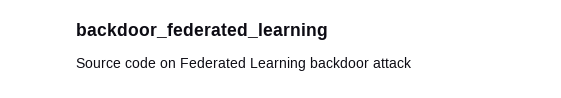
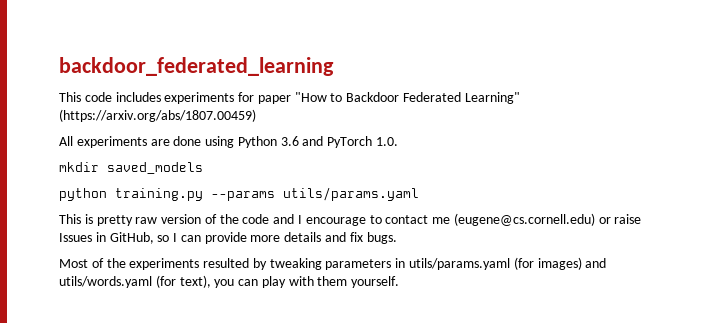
- Source code on Federated Learning backdoor attack
+ This code includes experiments for paper "How to Backdoor Federated Learning" (https://arxiv.org/abs/1807.00459)
+ All experiments are done using Python 3.6 and PyTorch 1.0.
+ mkdir saved_models
+ python training.py --params utils/params.yaml
+ This is pretty raw version of the code and I encourage to contact me (eugene@cs.cornell.edu) or raise Issues in GitHub, so I can provide more details and fix bugs.
+ Most of the experiments resulted by tweaking parameters in utils/params.yaml (for images) and utils/words.yaml (for text), you can play with them yourself.

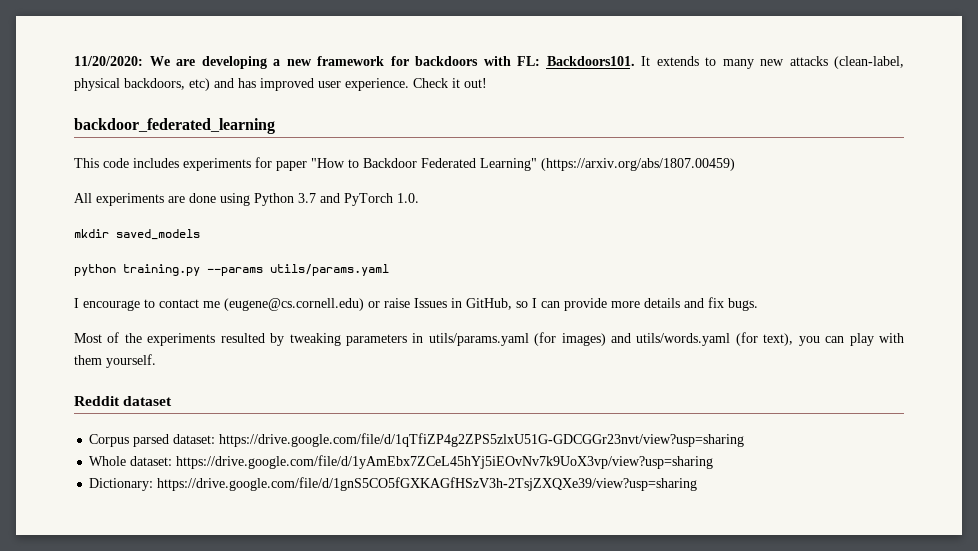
+ 11/20/2020: We are developing a new framework for backdoors with FL: Backdoors101. It extends to many new attacks (clean-label, physical backdoors, etc) and has improved user experience. Check it out!
- All experiments are done using Python 3.6 and PyTorch 1.0.
+ All experiments are done using Python 3.7 and PyTorch 1.0.
- This is pretty raw version of the code and I encourage to contact me (eugene@cs.cornell.edu) or raise Issues in GitHub, so I can provide more details and fix bugs.
+ I encourage to contact me (eugene@cs.cornell.edu) or raise Issues in GitHub, so I can provide more details and fix bugs.
+ Reddit dataset
+ Corpus parsed dataset: https://drive.google.com/file/d/1qTfiZP4g2ZPS5zlxU51G-GDCGGr23nvt/view?usp=sharing
+ Whole dataset: https://drive.google.com/file/d/1yAmEbx7ZCeL45hYj5iEOvNv7k9UoX3vp/view?usp=sharing
+ Dictionary: https://drive.google.com/file/d/1gnS5CO5fGXKAGfHSzV3h-2TsjZXQXe39/view?usp=sharing

